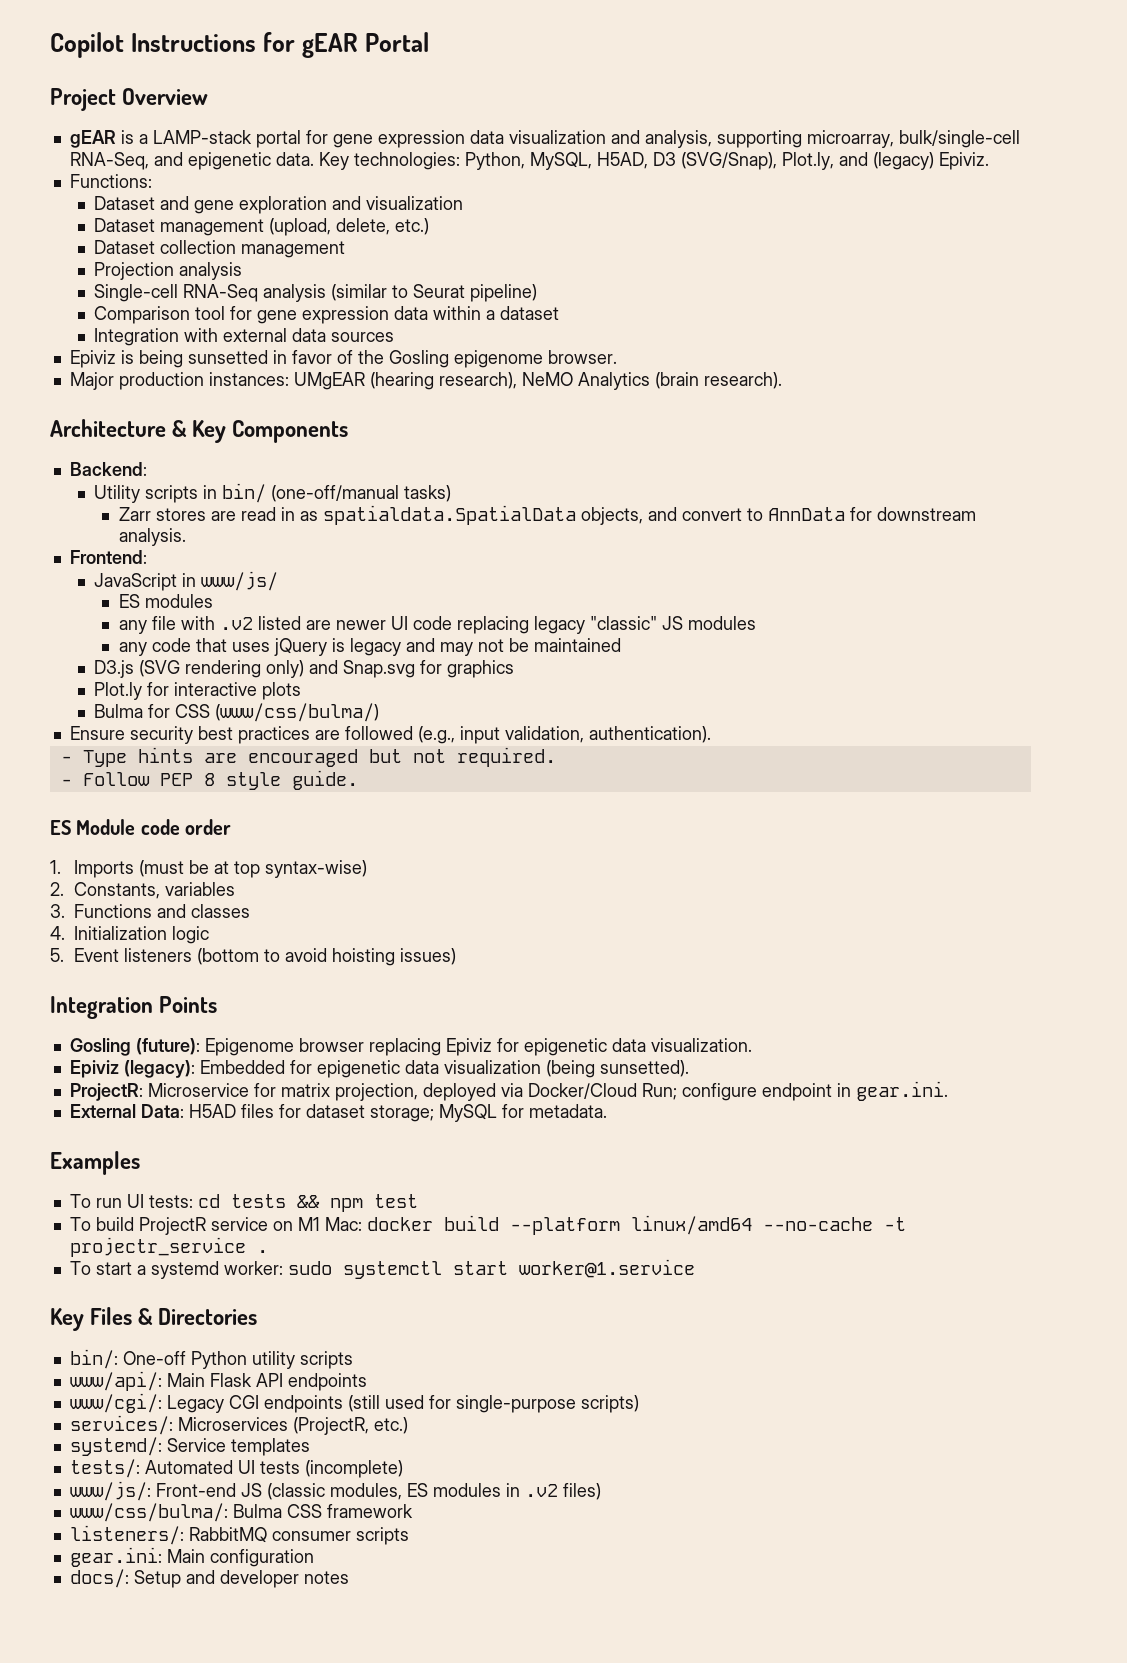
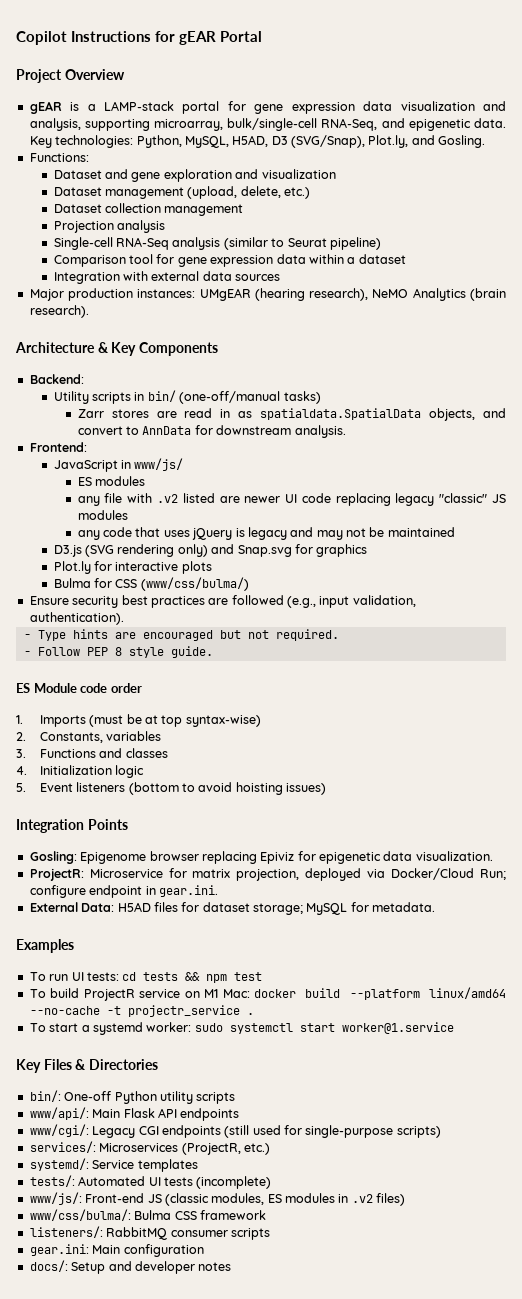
- Key technologies: Python, MySQL, H5AD, D3 (SVG/Snap), Plot.ly, and (legacy) Epiviz.
+ Key technologies: Python, MySQL, H5AD, D3 (SVG/Snap), Plot.ly, and Gosling.
- Epiviz is being sunsetted in favor of the Gosling epigenome browser.
- Gosling (future): Epigenome browser replacing Epiviz for epigenetic data visualization.
+ Gosling: Epigenome browser replacing Epiviz for epigenetic data visualization.
- Epiviz (legacy): Embedded for epigenetic data visualization (being sunsetted).

